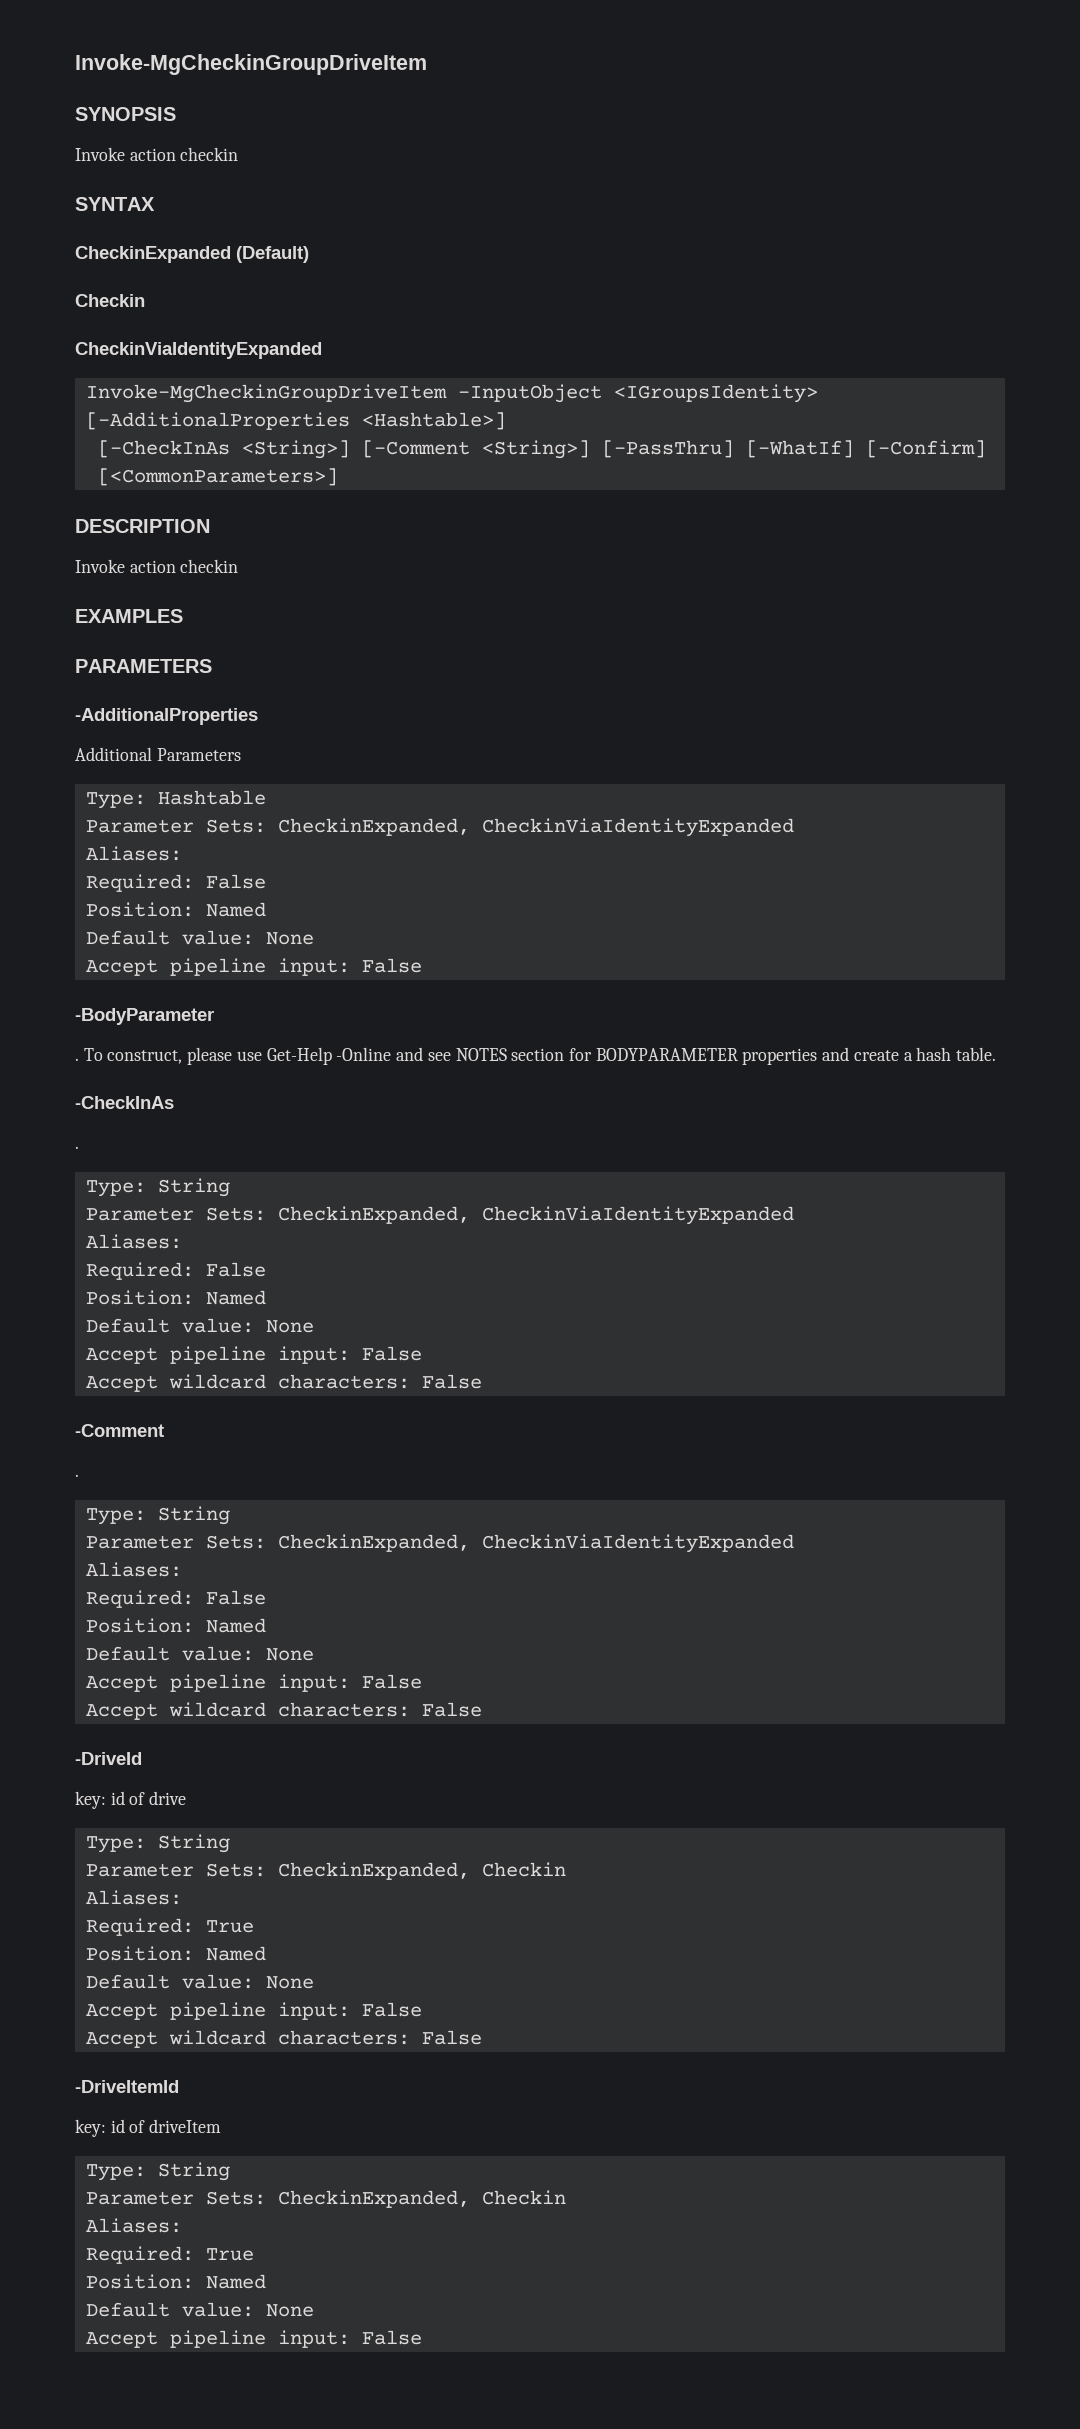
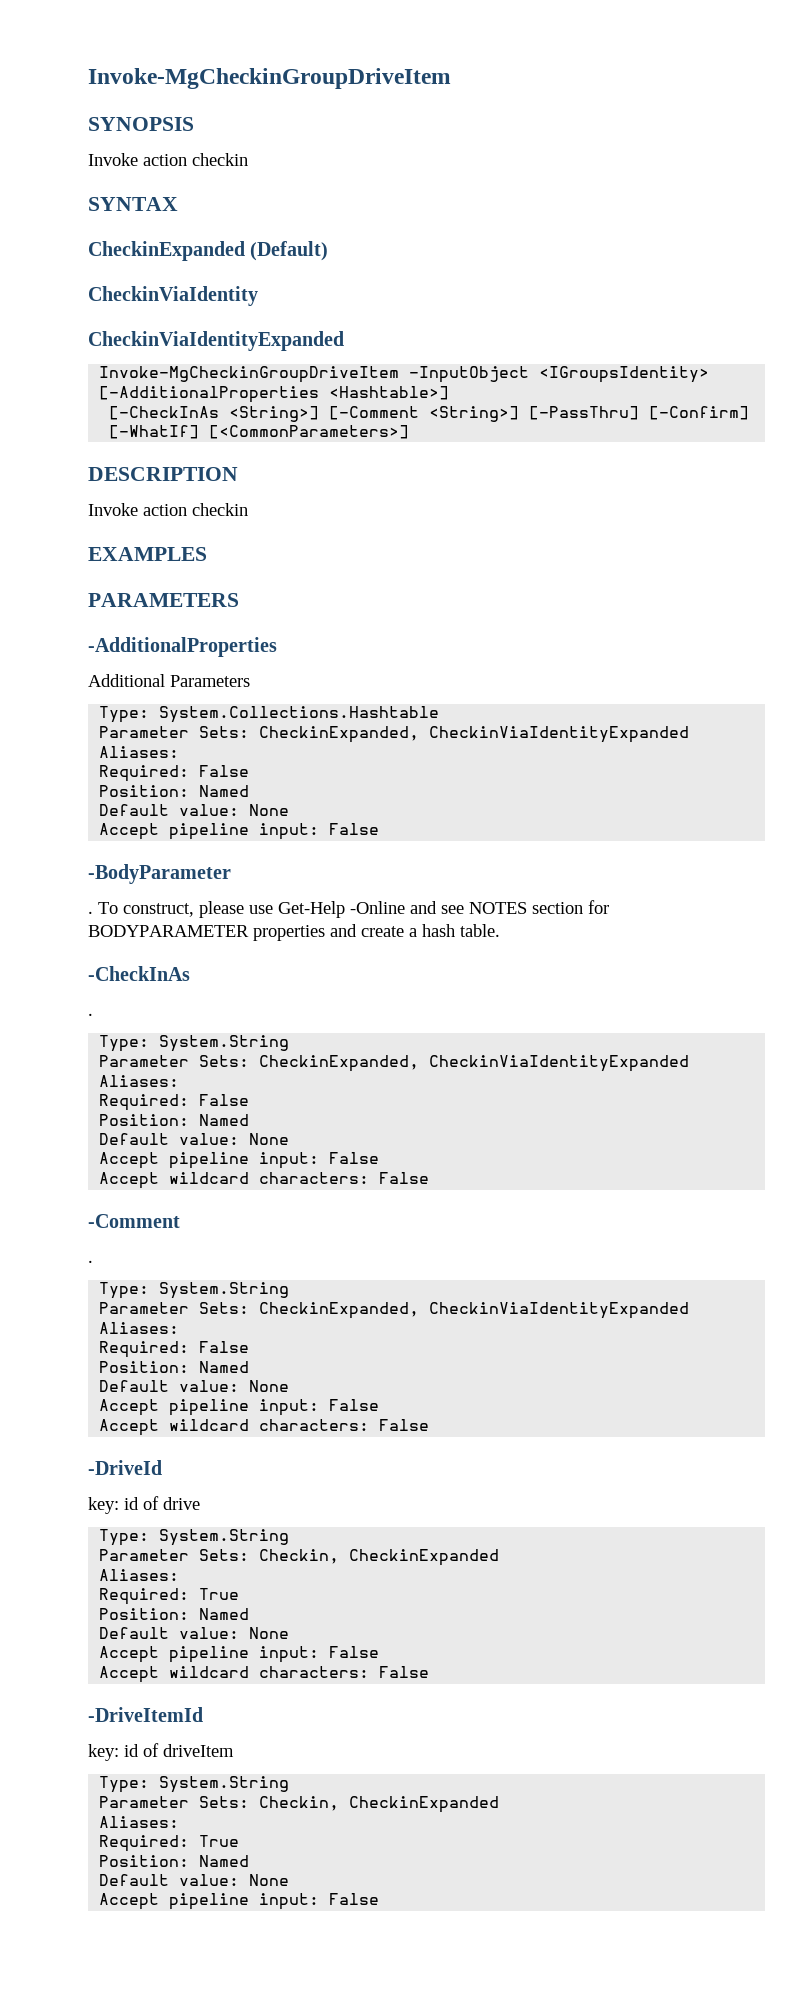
  CheckinExpanded (Default)
- Checkin
+ CheckinViaIdentity
- [-CheckInAs <String>] [-Comment <String>] [-PassThru] [-WhatIf] [-Confirm] [<CommonParameters>]
+ [-CheckInAs <String>] [-Comment <String>] [-PassThru] [-Confirm] [-WhatIf] [<CommonParameters>]
- Type: Hashtable
+ Type: System.Collections.Hashtable
  -CheckInAs
  .
- Type: String
+ Type: System.String
  -Comment
  .
- Type: String
+ Type: System.String
  key: id of drive
- Type: String
- Parameter Sets: CheckinExpanded, Checkin
+ Type: System.String
+ Parameter Sets: Checkin, CheckinExpanded
  key: id of driveItem
- Type: String
- Parameter Sets: CheckinExpanded, Checkin
+ Type: System.String
+ Parameter Sets: Checkin, CheckinExpanded

